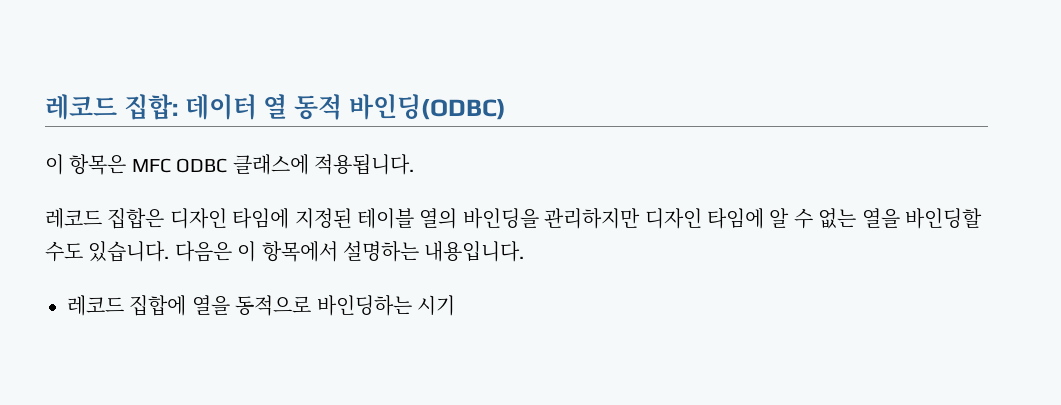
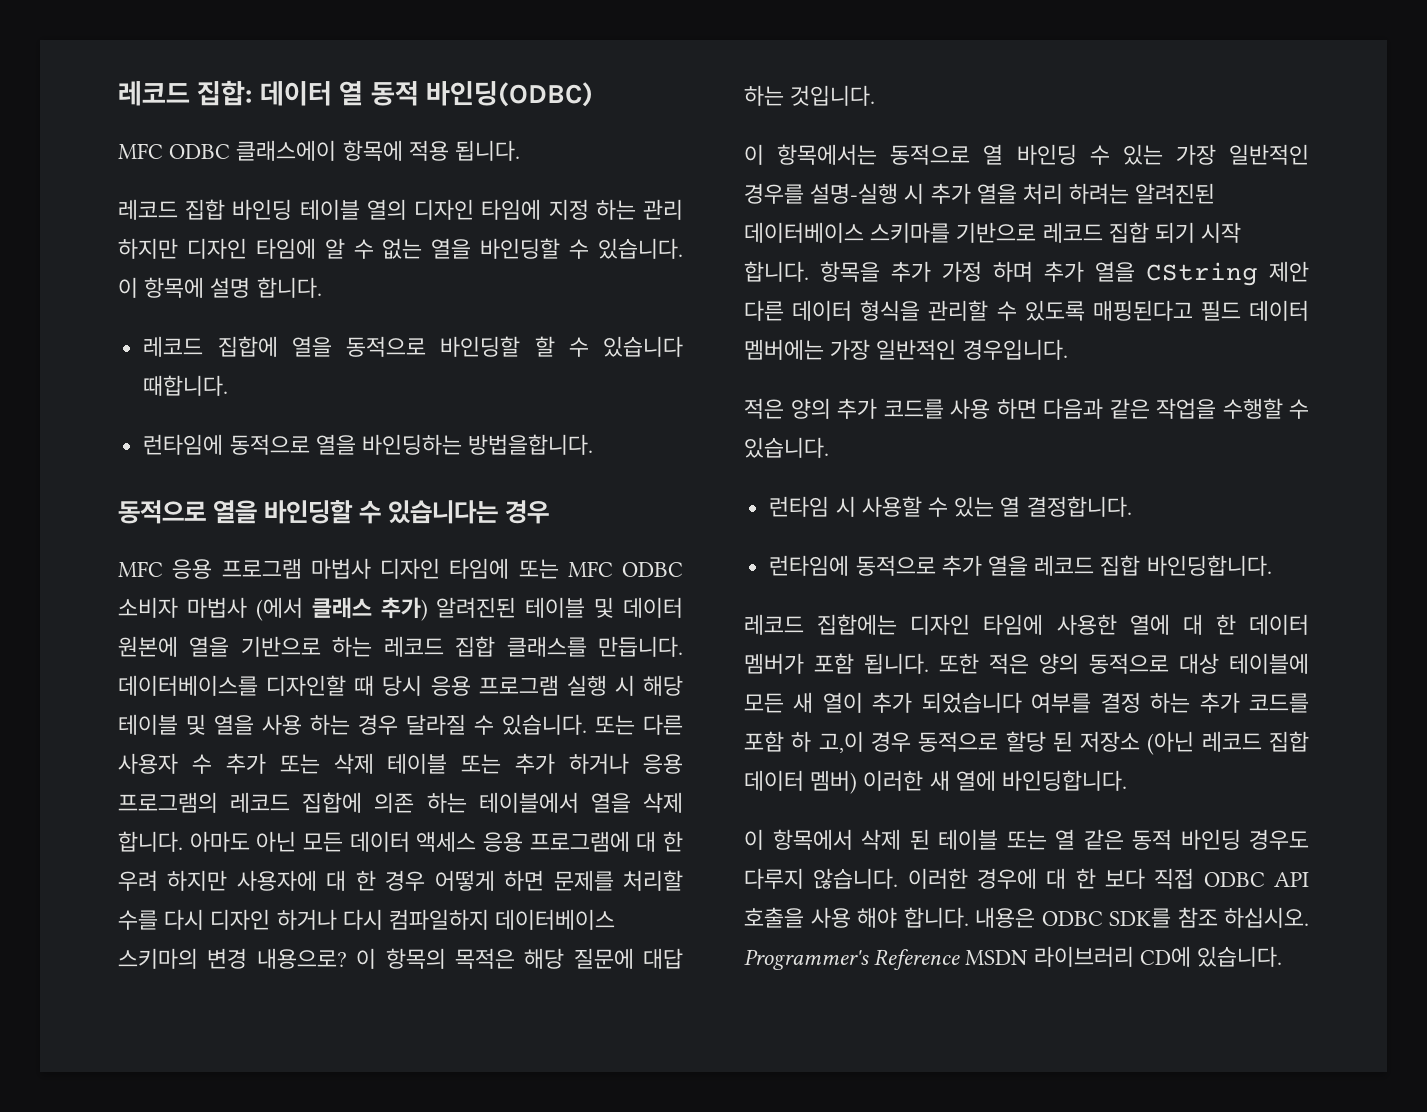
- 이 항목은 MFC ODBC 클래스에 적용됩니다.
- 레코드 집합은 디자인 타임에 지정된 테이블 열의 바인딩을 관리하지만 디자인 타임에 알 수 없는 열을 바인딩할 수도 있습니다. 다음은 이 항목에서 설명하는 내용입니다.
- 레코드 집합에 열을 동적으로 바인딩하는 시기
+ MFC ODBC 클래스에이 항목에 적용 됩니다.
+ 레코드 집합 바인딩 테이블 열의 디자인 타임에 지정 하는 관리 하지만 디자인 타임에 알 수 없는 열을 바인딩할 수 있습니다. 이 항목에 설명 합니다.
+ 레코드 집합에 열을 동적으로 바인딩할 할 수 있습니다 때합니다.
+ 런타임에 동적으로 열을 바인딩하는 방법을합니다.
+ 동적으로 열을 바인딩할 수 있습니다는 경우
+ MFC 응용 프로그램 마법사 디자인 타임에 또는 MFC ODBC 소비자 마법사 (에서 클래스 추가) 알려진된 테이블 및 데이터 원본에 열을 기반으로 하는 레코드 집합 클래스를 만듭니다. 데이터베이스를 디자인할 때 당시 응용 프로그램 실행 시 해당 테이블 및 열을 사용 하는 경우 달라질 수 있습니다. 또는 다른 사용자 수 추가 또는 삭제 테이블 또는 추가 하거나 응용 프로그램의 레코드 집합에 의존 하는 테이블에서 열을 삭제 합니다. 아마도 아닌 모든 데이터 액세스 응용 프로그램에 대 한 우려 하지만 사용자에 대 한 경우 어떻게 하면 문제를 처리할 수를 다시 디자인 하거나 다시 컴파일하지 데이터베이스 스키마의 변경 내용으로? 이 항목의 목적은 해당 질문에 대답 하는 것입니다.
+ 이 항목에서는 동적으로 열 바인딩 수 있는 가장 일반적인 경우를 설명-실행 시 추가 열을 처리 하려는 알려진된 데이터베이스 스키마를 기반으로 레코드 집합 되기 시작 합니다. 항목을 추가 가정 하며 추가 열을 CString 제안 다른 데이터 형식을 관리할 수 있도록 매핑된다고 필드 데이터 멤버에는 가장 일반적인 경우입니다.
+ 적은 양의 추가 코드를 사용 하면 다음과 같은 작업을 수행할 수 있습니다.
+ 런타임 시 사용할 수 있는 열 결정합니다.
+ 런타임에 동적으로 추가 열을 레코드 집합 바인딩합니다.
+ 레코드 집합에는 디자인 타임에 사용한 열에 대 한 데이터 멤버가 포함 됩니다. 또한 적은 양의 동적으로 대상 테이블에 모든 새 열이 추가 되었습니다 여부를 결정 하는 추가 코드를 포함 하 고,이 경우 동적으로 할당 된 저장소 (아닌 레코드 집합 데이터 멤버) 이러한 새 열에 바인딩합니다.
+ 이 항목에서 삭제 된 테이블 또는 열 같은 동적 바인딩 경우도 다루지 않습니다. 이러한 경우에 대 한 보다 직접 ODBC API 호출을 사용 해야 합니다. 내용은 ODBC SDK를 참조 하십시오. Programmer's Reference MSDN 라이브러리 CD에 있습니다.

